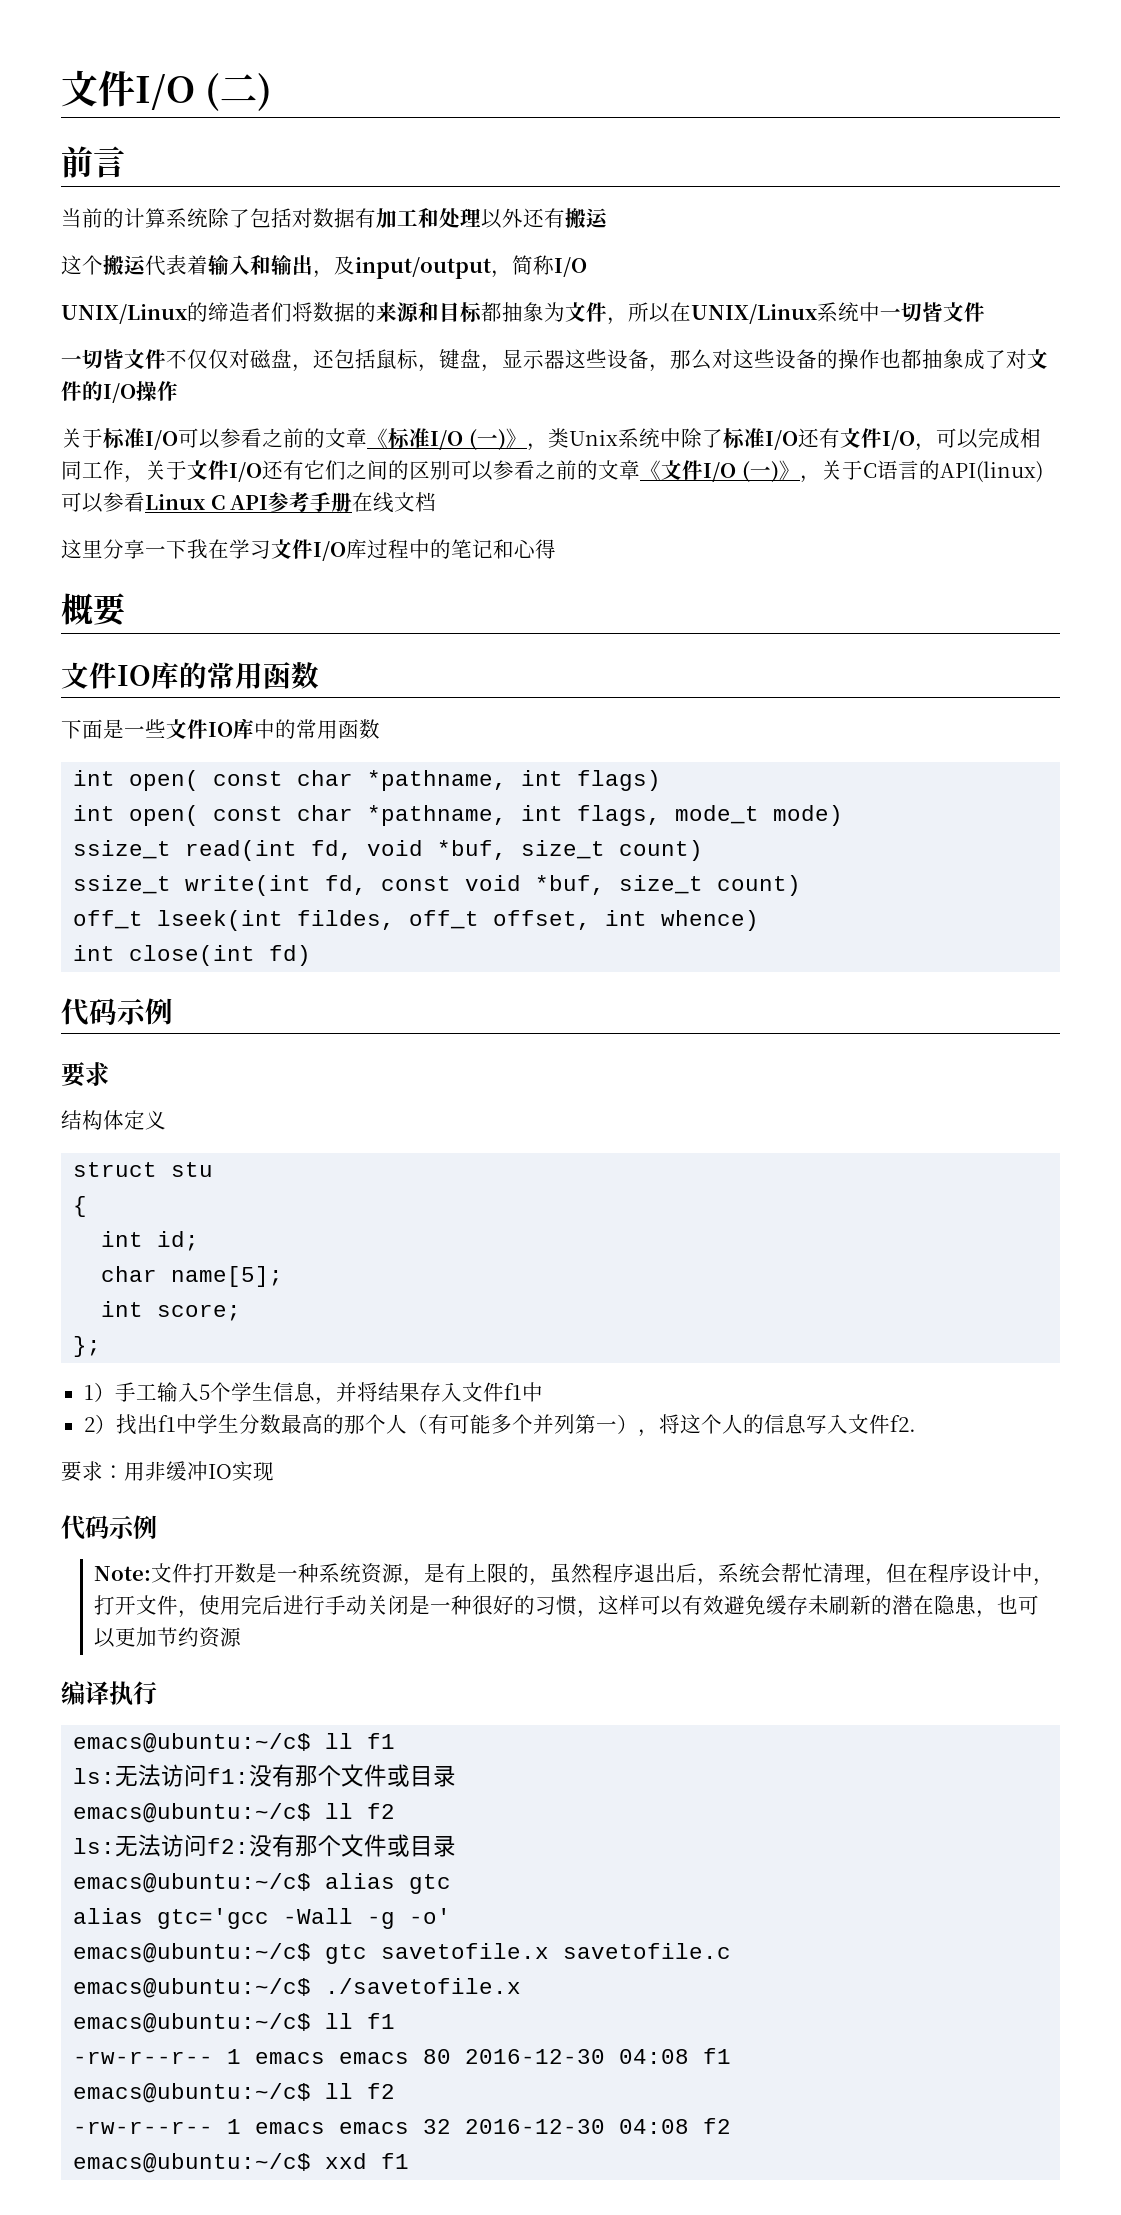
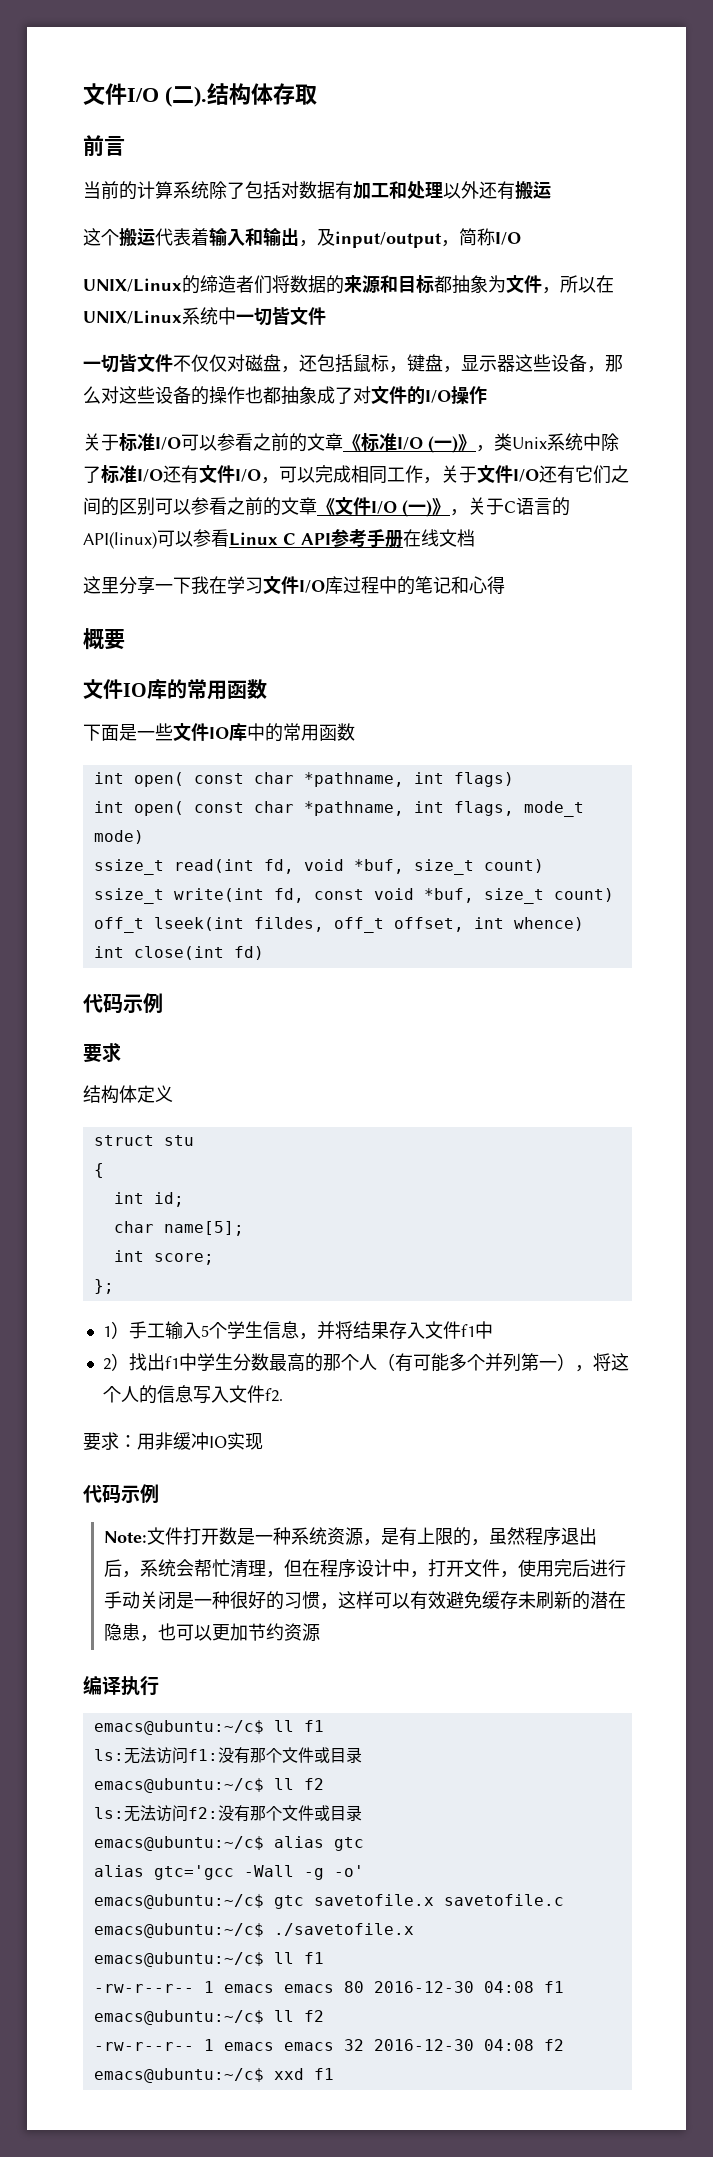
- 文件I/O (二)
+ 文件I/O (二).结构体存取

